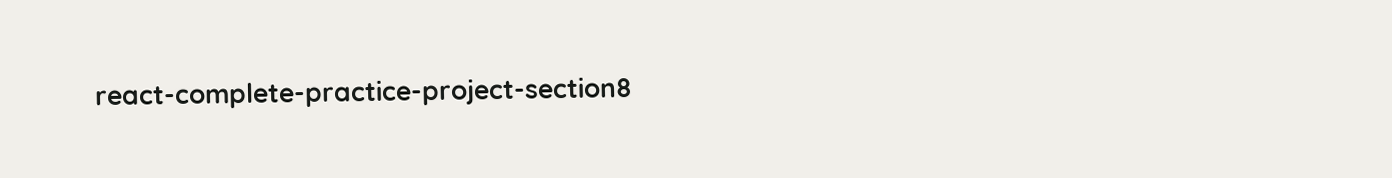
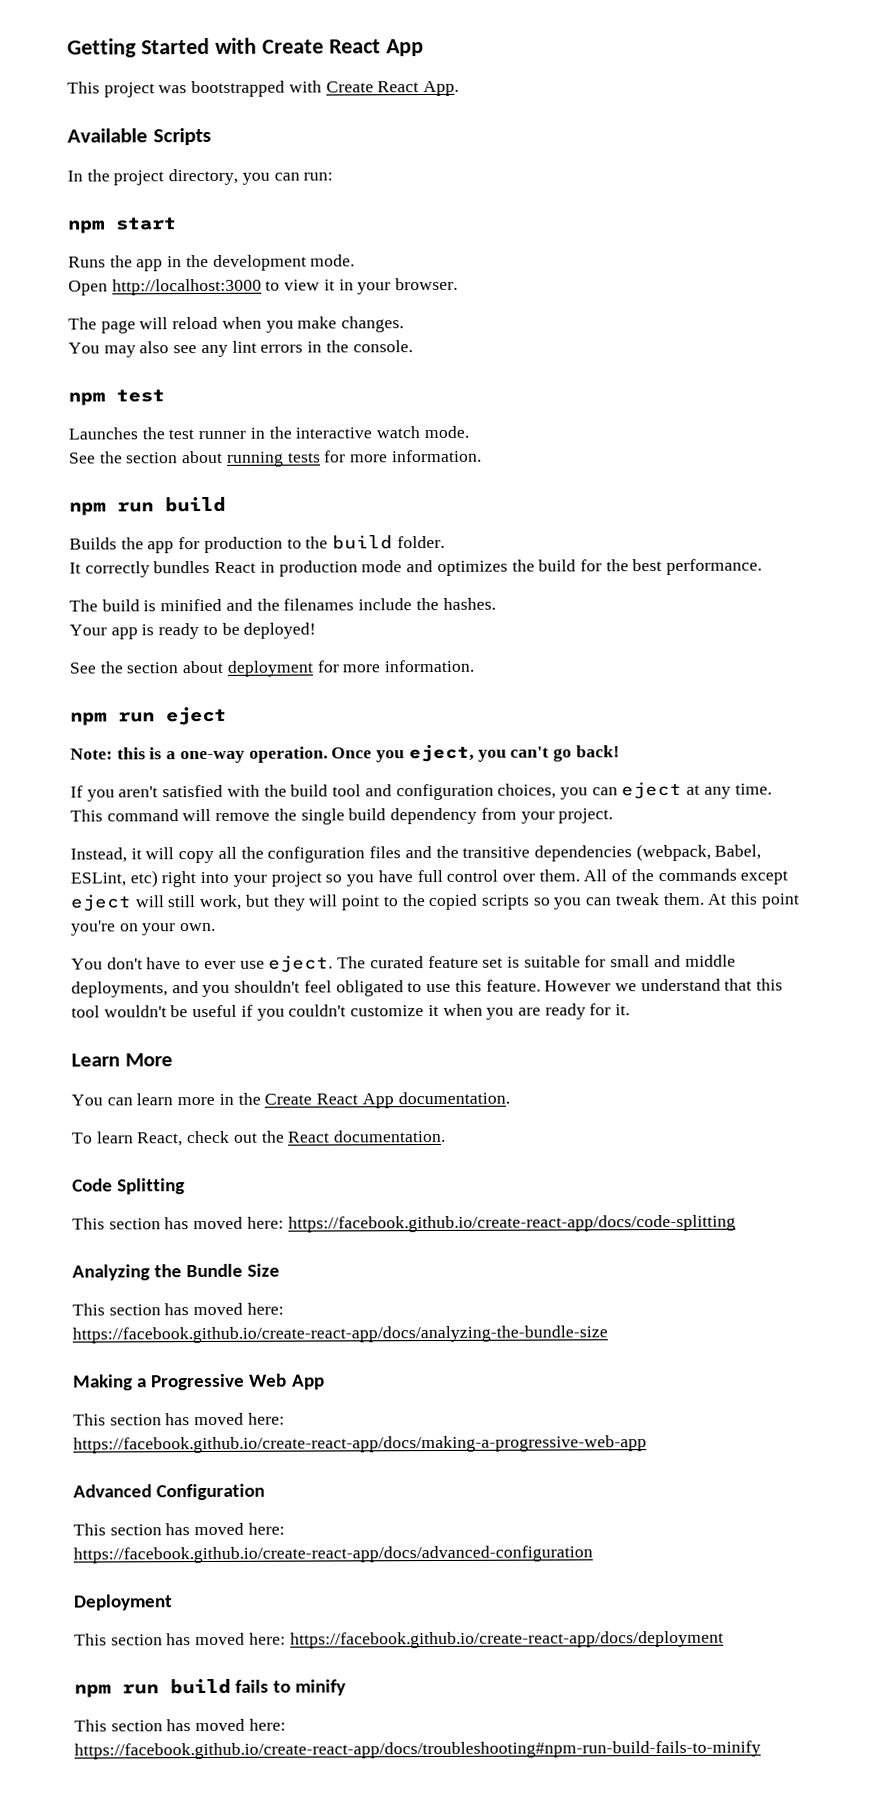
- react-complete-practice-project-section8
+ Getting Started with Create React App
+ This project was bootstrapped with Create React App.
+ Available Scripts
+ In the project directory, you can run:
+ npm start
+ Runs the app in the development mode.
+ Open http://localhost:3000 to view it in your browser.
+ The page will reload when you make changes.
+ You may also see any lint errors in the console.
+ npm test
+ Launches the test runner in the interactive watch mode.
+ See the section about running tests for more information.
+ npm run build
+ Builds the app for production to the build folder.
+ It correctly bundles React in production mode and optimizes the build for the best performance.
+ The build is minified and the filenames include the hashes.
+ Your app is ready to be deployed!
+ See the section about deployment for more information.
+ npm run eject
+ Note: this is a one-way operation. Once you eject, you can't go back!
+ If you aren't satisfied with the build tool and configuration choices, you can eject at any time. This command will remove the single build dependency from your project.
+ Instead, it will copy all the configuration files and the transitive dependencies (webpack, Babel, ESLint, etc) right into your project so you have full control over them. All of the commands except eject will still work, but they will point to the copied scripts so you can tweak them. At this point you're on your own.
+ You don't have to ever use eject. The curated feature set is suitable for small and middle deployments, and you shouldn't feel obligated to use this feature. However we understand that this tool wouldn't be useful if you couldn't customize it when you are ready for it.
+ Learn More
+ You can learn more in the Create React App documentation.
+ To learn React, check out the React documentation.
+ Code Splitting
+ This section has moved here: https://facebook.github.io/create-react-app/docs/code-splitting
+ Analyzing the Bundle Size
+ This section has moved here: https://facebook.github.io/create-react-app/docs/analyzing-the-bundle-size
+ Making a Progressive Web App
+ This section has moved here: https://facebook.github.io/create-react-app/docs/making-a-progressive-web-app
+ Advanced Configuration
+ This section has moved here: https://facebook.github.io/create-react-app/docs/advanced-configuration
+ Deployment
+ This section has moved here: https://facebook.github.io/create-react-app/docs/deployment
+ npm run build fails to minify
+ This section has moved here: https://facebook.github.io/create-react-app/docs/troubleshooting#npm-run-build-fails-to-minify

